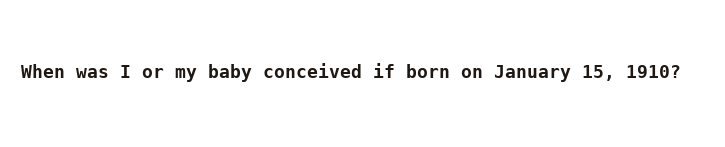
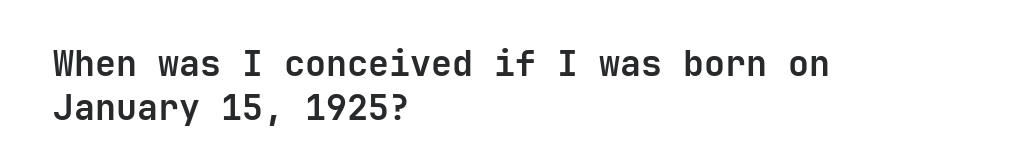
- When was I or my baby conceived if born on January 15, 1910?
+ When was I conceived if I was born on January 15, 1925?

